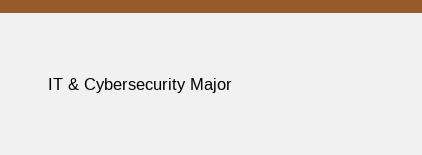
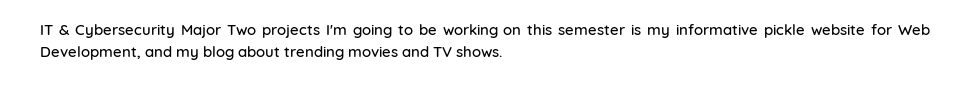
- IT & Cybersecurity Major
+ IT & Cybersecurity Major Two projects I'm going to be working on this semester is my informative pickle website for Web Development, and my blog about trending movies and TV shows.

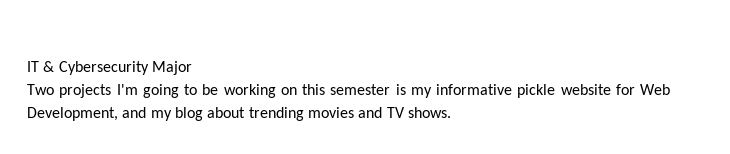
- IT & Cybersecurity Major Two projects I'm going to be working on this semester is my informative pickle website for Web Development, and my blog about trending movies and TV shows.
+ IT & Cybersecurity Major
+ Two projects I'm going to be working on this semester is my informative pickle website for Web Development, and my blog about trending movies and TV shows.

